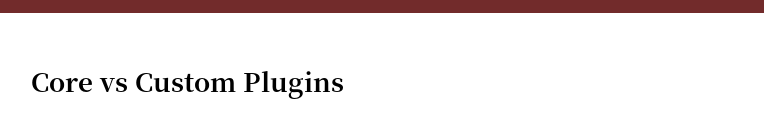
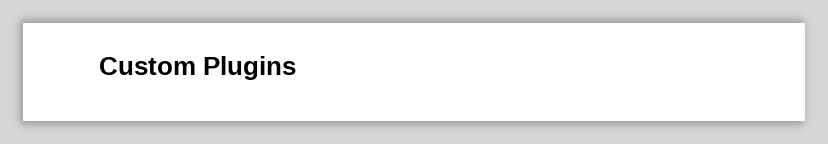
- Core vs Custom Plugins
+ Custom Plugins

